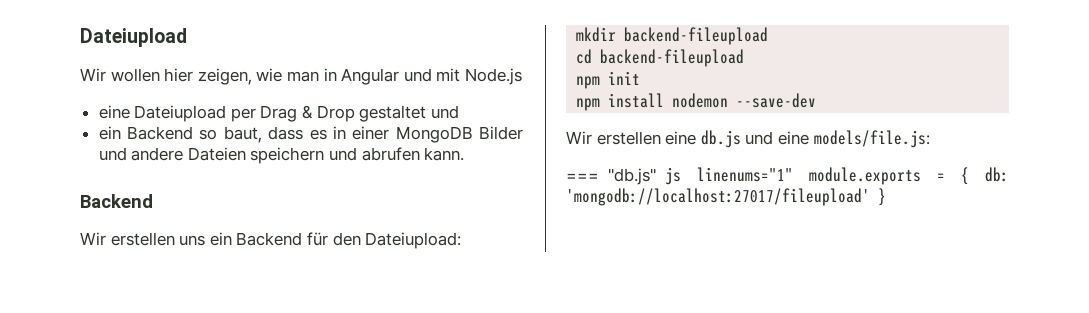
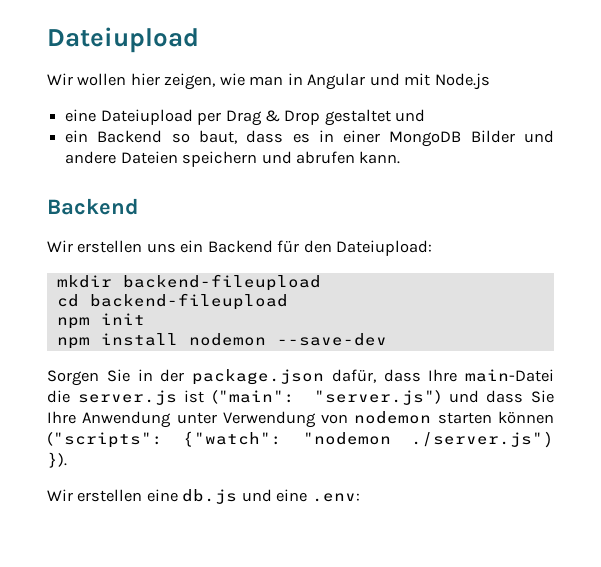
+ Sorgen Sie in der package.json dafür, dass Ihre main-Datei die server.js ist ("main": "server.js") und dass Sie Ihre Anwendung unter Verwendung von nodemon starten können ("scripts": {"watch": "nodemon ./server.js") }).
- Wir erstellen eine db.js und eine models/file.js:
- === "db.js" js linenums="1" module.exports = { db: 'mongodb://localhost:27017/fileupload' }
+ Wir erstellen eine db.js und eine .env:

